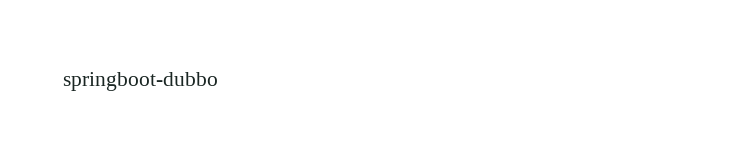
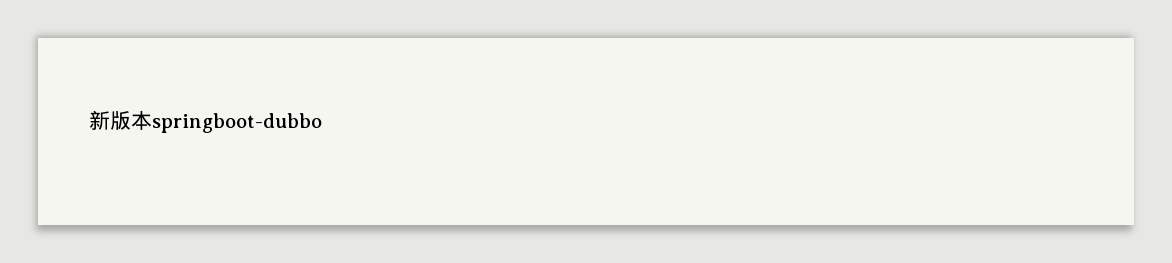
- springboot-dubbo
+ 新版本springboot-dubbo

